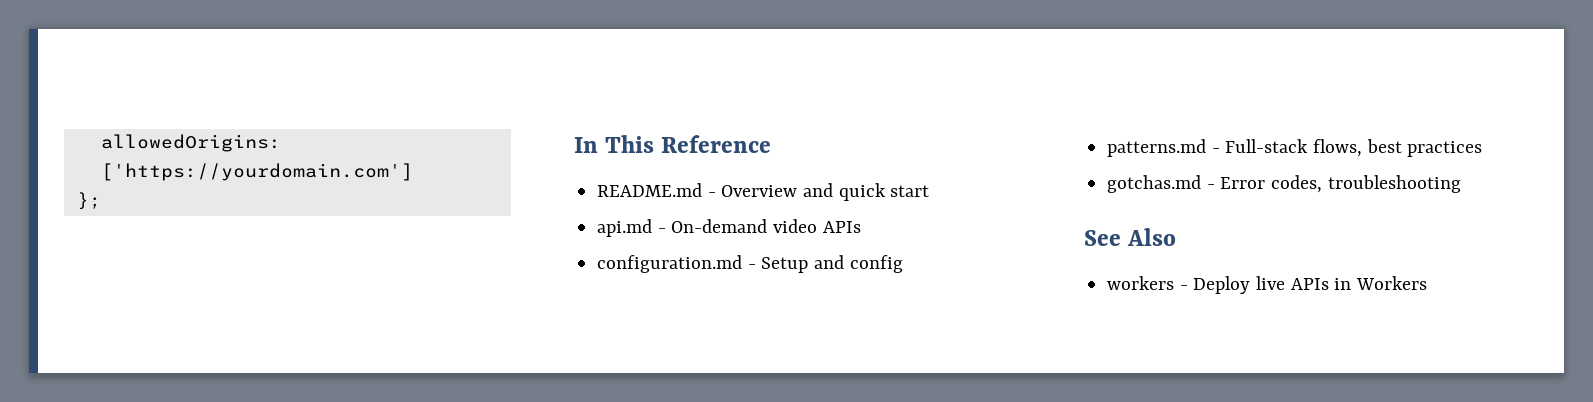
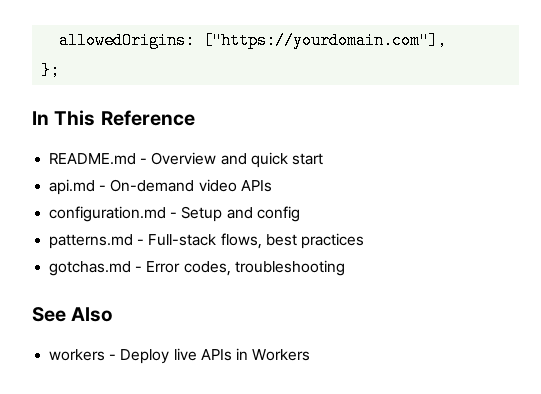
- allowedOrigins: ['https://yourdomain.com']
+ allowedOrigins: ["https://yourdomain.com"],

